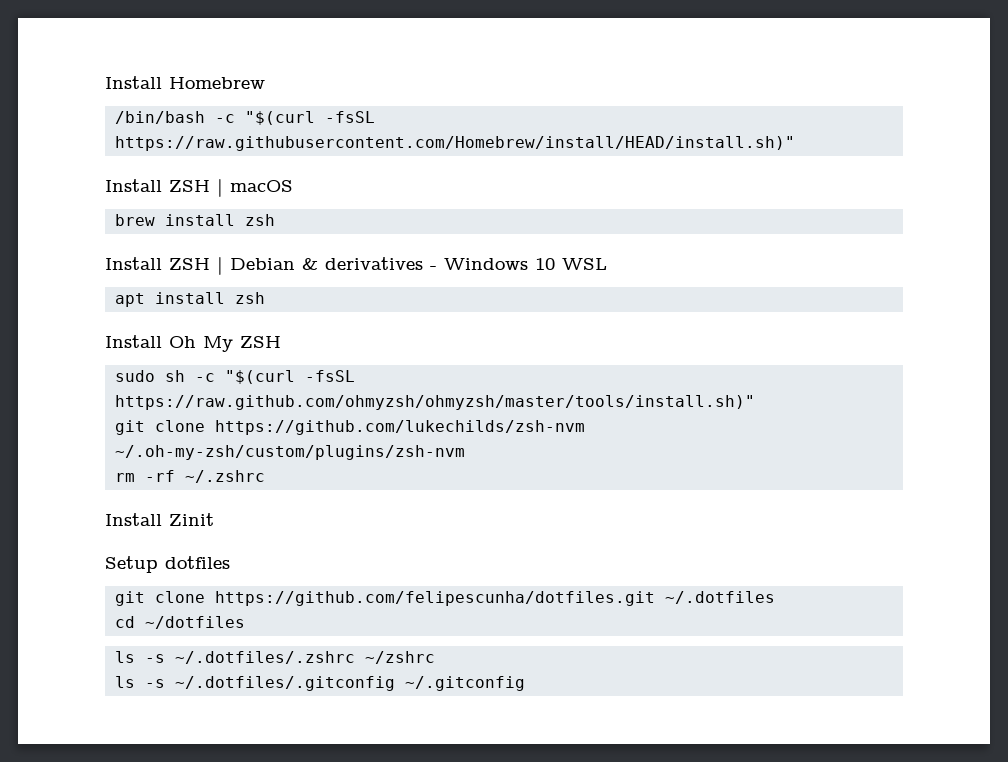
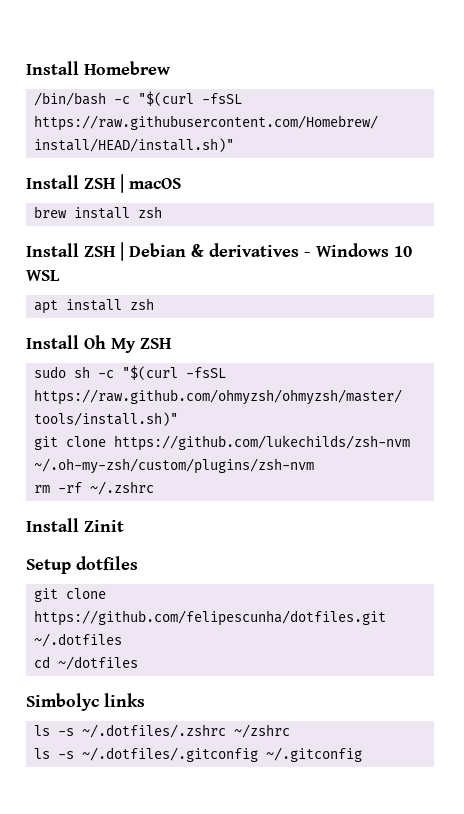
+ Simbolyc links

